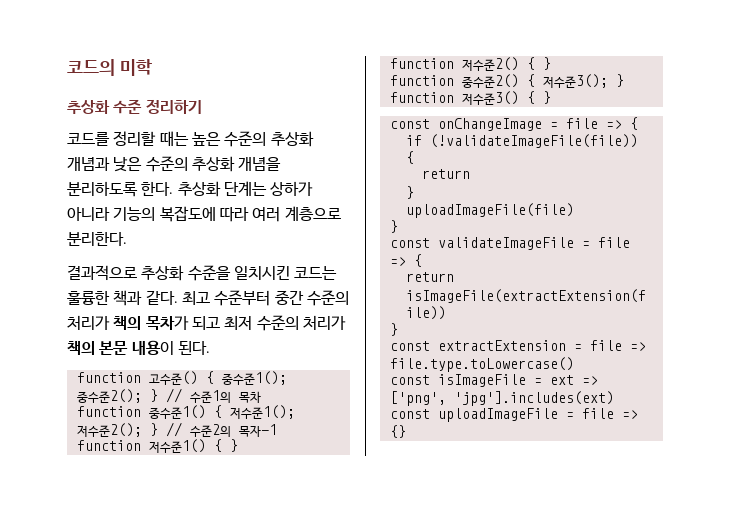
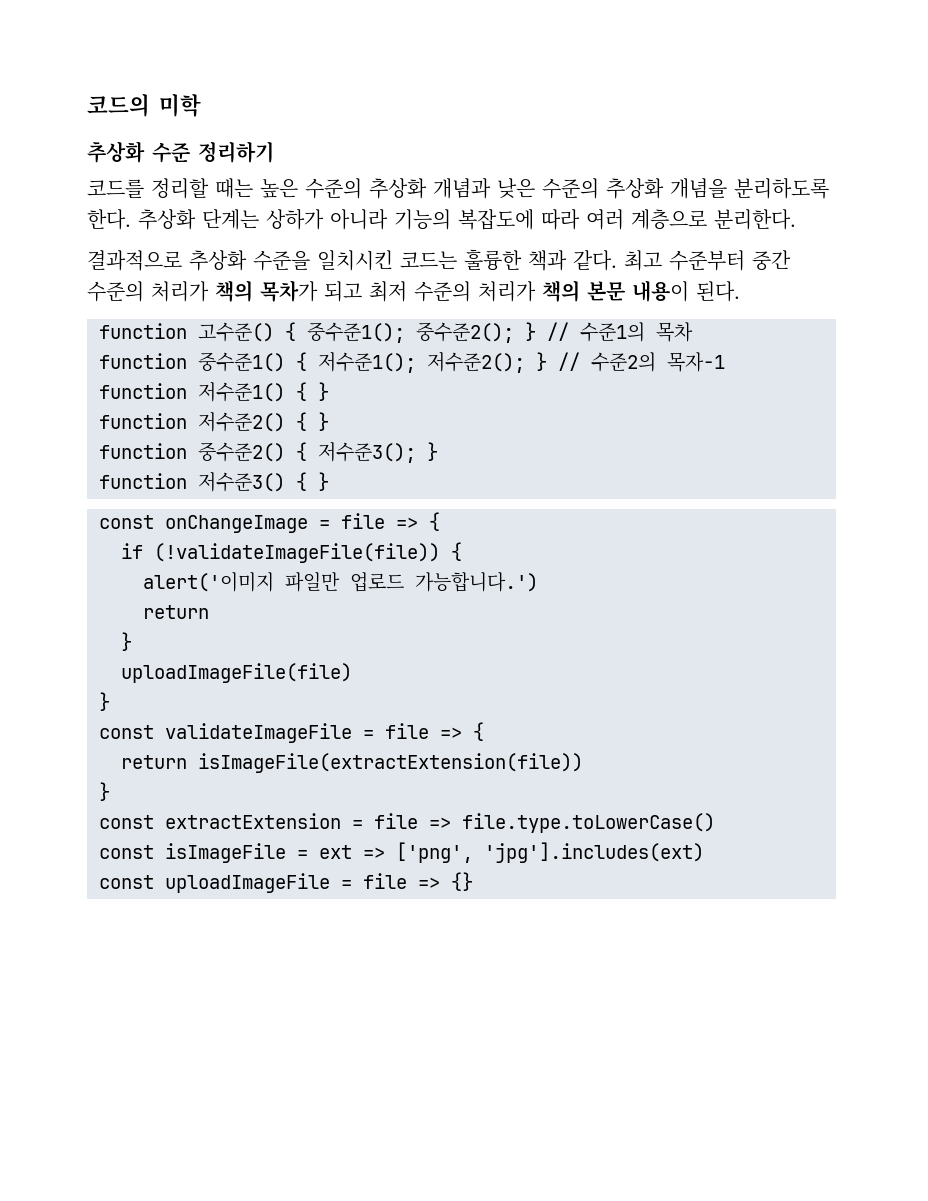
+ alert('이미지 파일만 업로드 가능합니다.')
- const extractExtension = file => file.type.toLowercase()
+ const extractExtension = file => file.type.toLowerCase()

